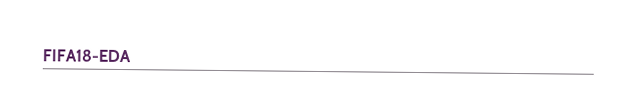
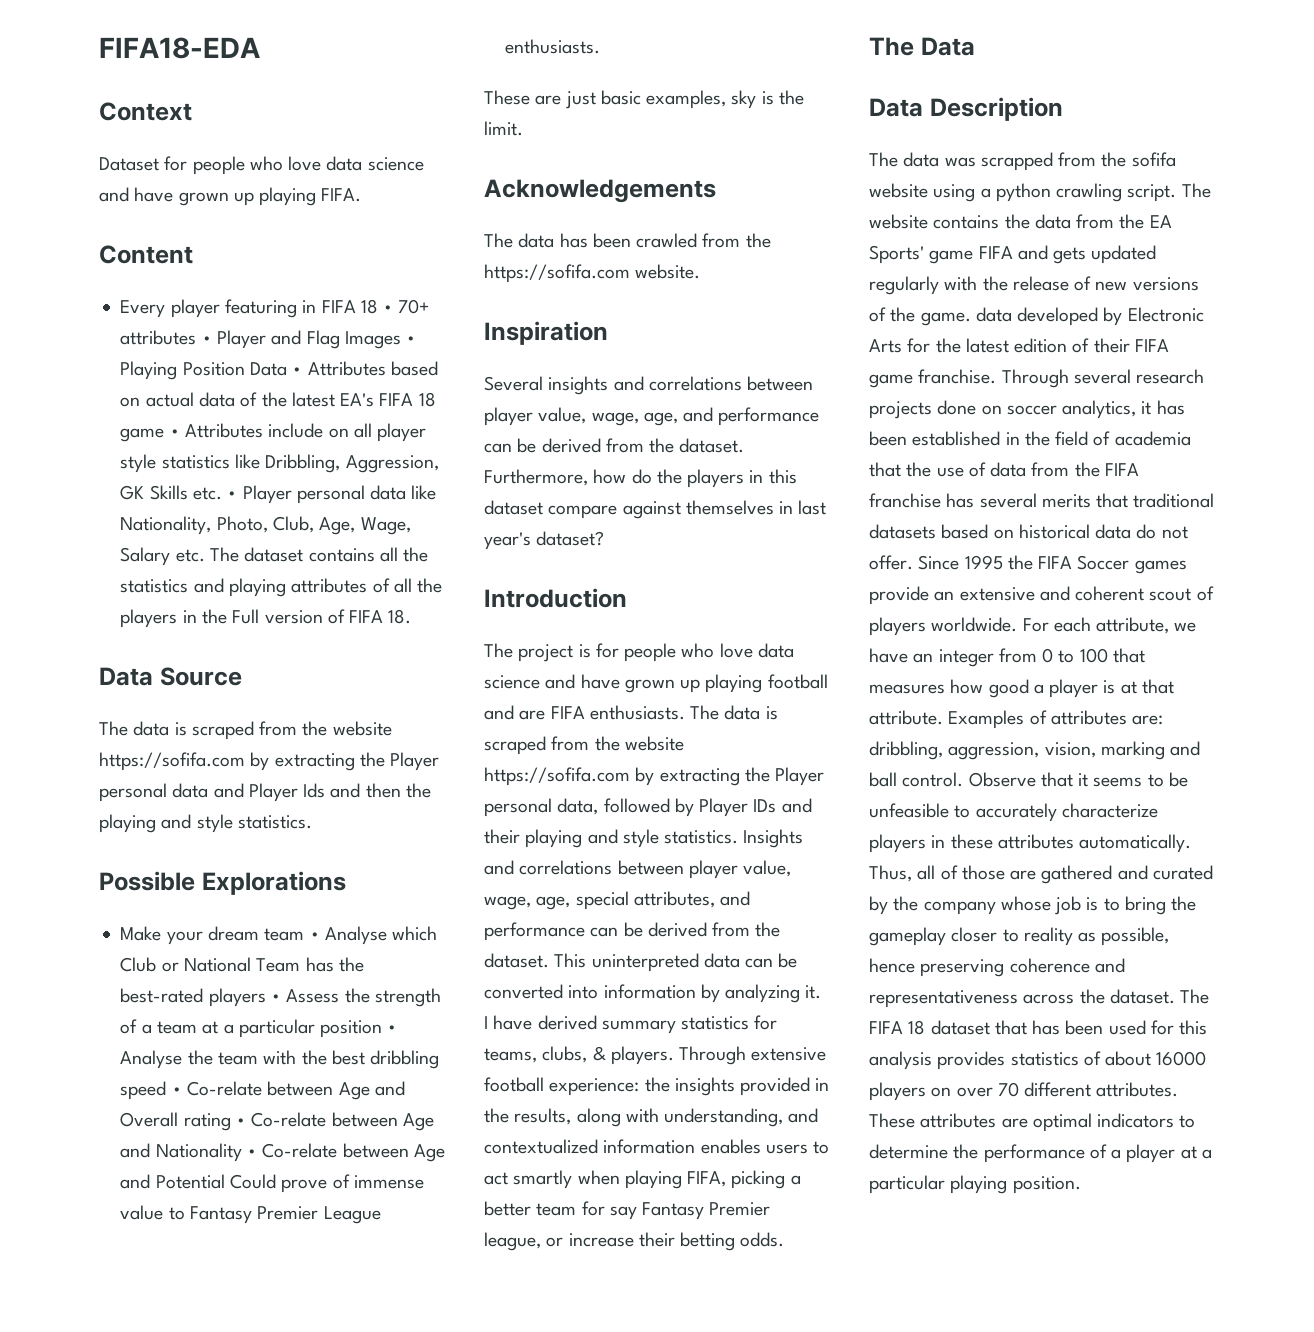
+ Context
+ Dataset for people who love data science and have grown up playing FIFA.
+ Content
+ Every player featuring in FIFA 18 • 70+ attributes • Player and Flag Images • Playing Position Data • Attributes based on actual data of the latest EA's FIFA 18 game • Attributes include on all player style statistics like Dribbling, Aggression, GK Skills etc. • Player personal data like Nationality, Photo, Club, Age, Wage, Salary etc. The dataset contains all the statistics and playing attributes of all the players in the Full version of FIFA 18.
+ Data Source
+ The data is scraped from the website https://sofifa.com by extracting the Player personal data and Player Ids and then the playing and style statistics.
+ Possible Explorations
+ Make your dream team • Analyse which Club or National Team has the best-rated players • Assess the strength of a team at a particular position • Analyse the team with the best dribbling speed • Co-relate between Age and Overall rating • Co-relate between Age and Nationality • Co-relate between Age and Potential Could prove of immense value to Fantasy Premier League enthusiasts.
+ These are just basic examples, sky is the limit.
+ Acknowledgements
+ The data has been crawled from the https://sofifa.com website.
+ Inspiration
+ Several insights and correlations between player value, wage, age, and performance can be derived from the dataset. Furthermore, how do the players in this dataset compare against themselves in last year's dataset?
+ Introduction
+ The project is for people who love data science and have grown up playing football and are FIFA enthusiasts. The data is scraped from the website https://sofifa.com by extracting the Player personal data, followed by Player IDs and their playing and style statistics. Insights and correlations between player value, wage, age, special attributes, and performance can be derived from the dataset. This uninterpreted data can be converted into information by analyzing it. I have derived summary statistics for teams, clubs, & players. Through extensive football experience: the insights provided in the results, along with understanding, and contextualized information enables users to act smartly when playing FIFA, picking a better team for say Fantasy Premier league, or increase their betting odds.
+ The Data
+ Data Description
+ The data was scrapped from the sofifa website using a python crawling script. The website contains the data from the EA Sports' game FIFA and gets updated regularly with the release of new versions of the game. data developed by Electronic Arts for the latest edition of their FIFA game franchise. Through several research projects done on soccer analytics, it has been established in the field of academia that the use of data from the FIFA franchise has several merits that traditional datasets based on historical data do not offer. Since 1995 the FIFA Soccer games provide an extensive and coherent scout of players worldwide. For each attribute, we have an integer from 0 to 100 that measures how good a player is at that attribute. Examples of attributes are: dribbling, aggression, vision, marking and ball control. Observe that it seems to be unfeasible to accurately characterize players in these attributes automatically. Thus, all of those are gathered and curated by the company whose job is to bring the gameplay closer to reality as possible, hence preserving coherence and representativeness across the dataset. The FIFA 18 dataset that has been used for this analysis provides statistics of about 16000 players on over 70 different attributes. These attributes are optimal indicators to determine the performance of a player at a particular playing position.

